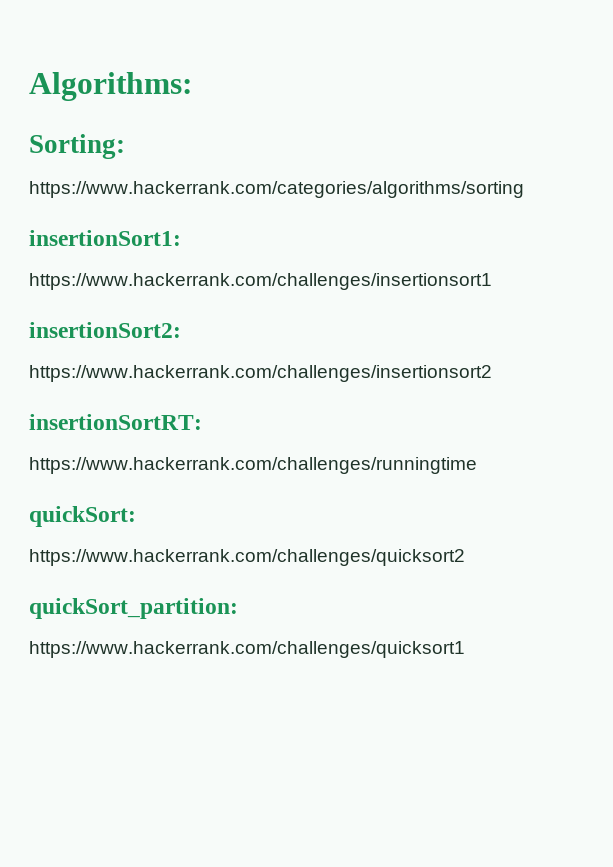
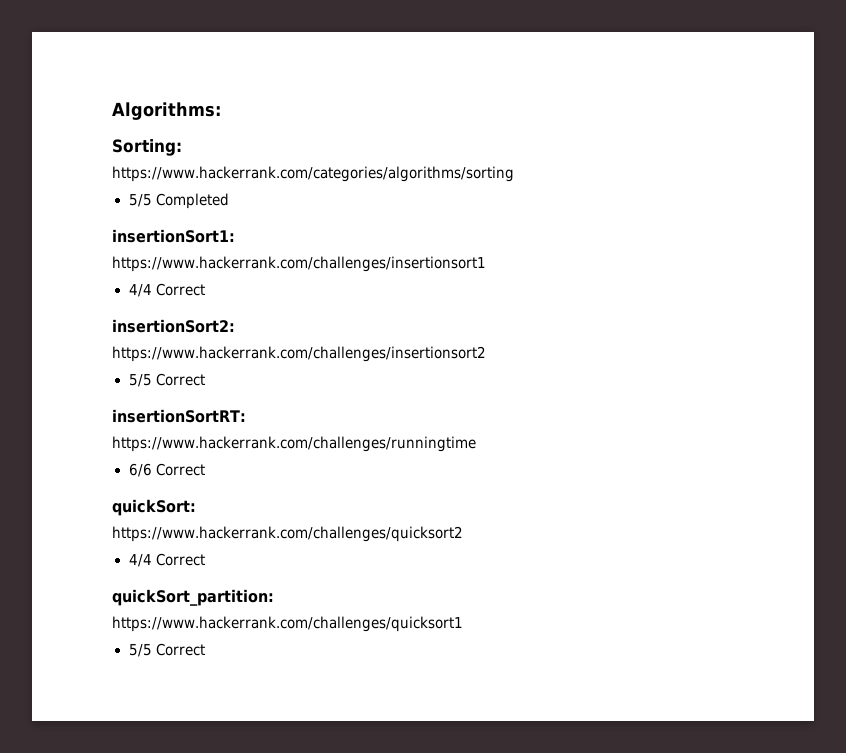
+ 5/5 Completed
  https://www.hackerrank.com/challenges/insertionsort1
+ 4/4 Correct
  https://www.hackerrank.com/challenges/insertionsort2
+ 5/5 Correct
+ 6/6 Correct
  https://www.hackerrank.com/challenges/quicksort2
+ 4/4 Correct
  https://www.hackerrank.com/challenges/quicksort1
+ 5/5 Correct

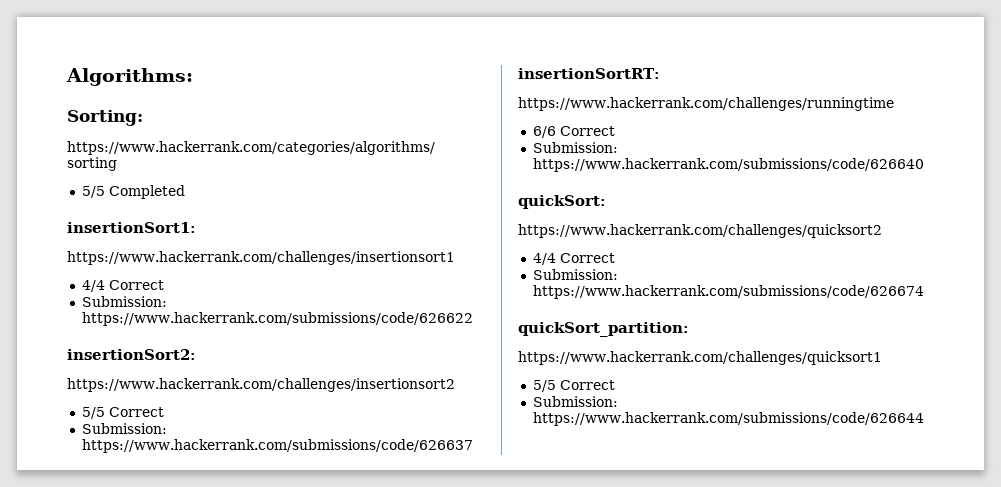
+ Submission: https://www.hackerrank.com/submissions/code/626622
+ Submission: https://www.hackerrank.com/submissions/code/626637
+ Submission: https://www.hackerrank.com/submissions/code/626640
+ Submission: https://www.hackerrank.com/submissions/code/626674
+ Submission: https://www.hackerrank.com/submissions/code/626644

